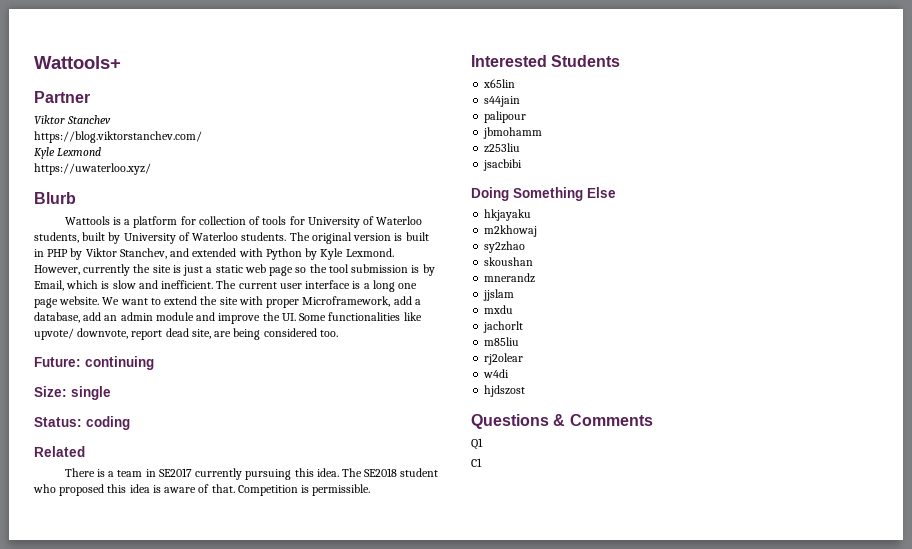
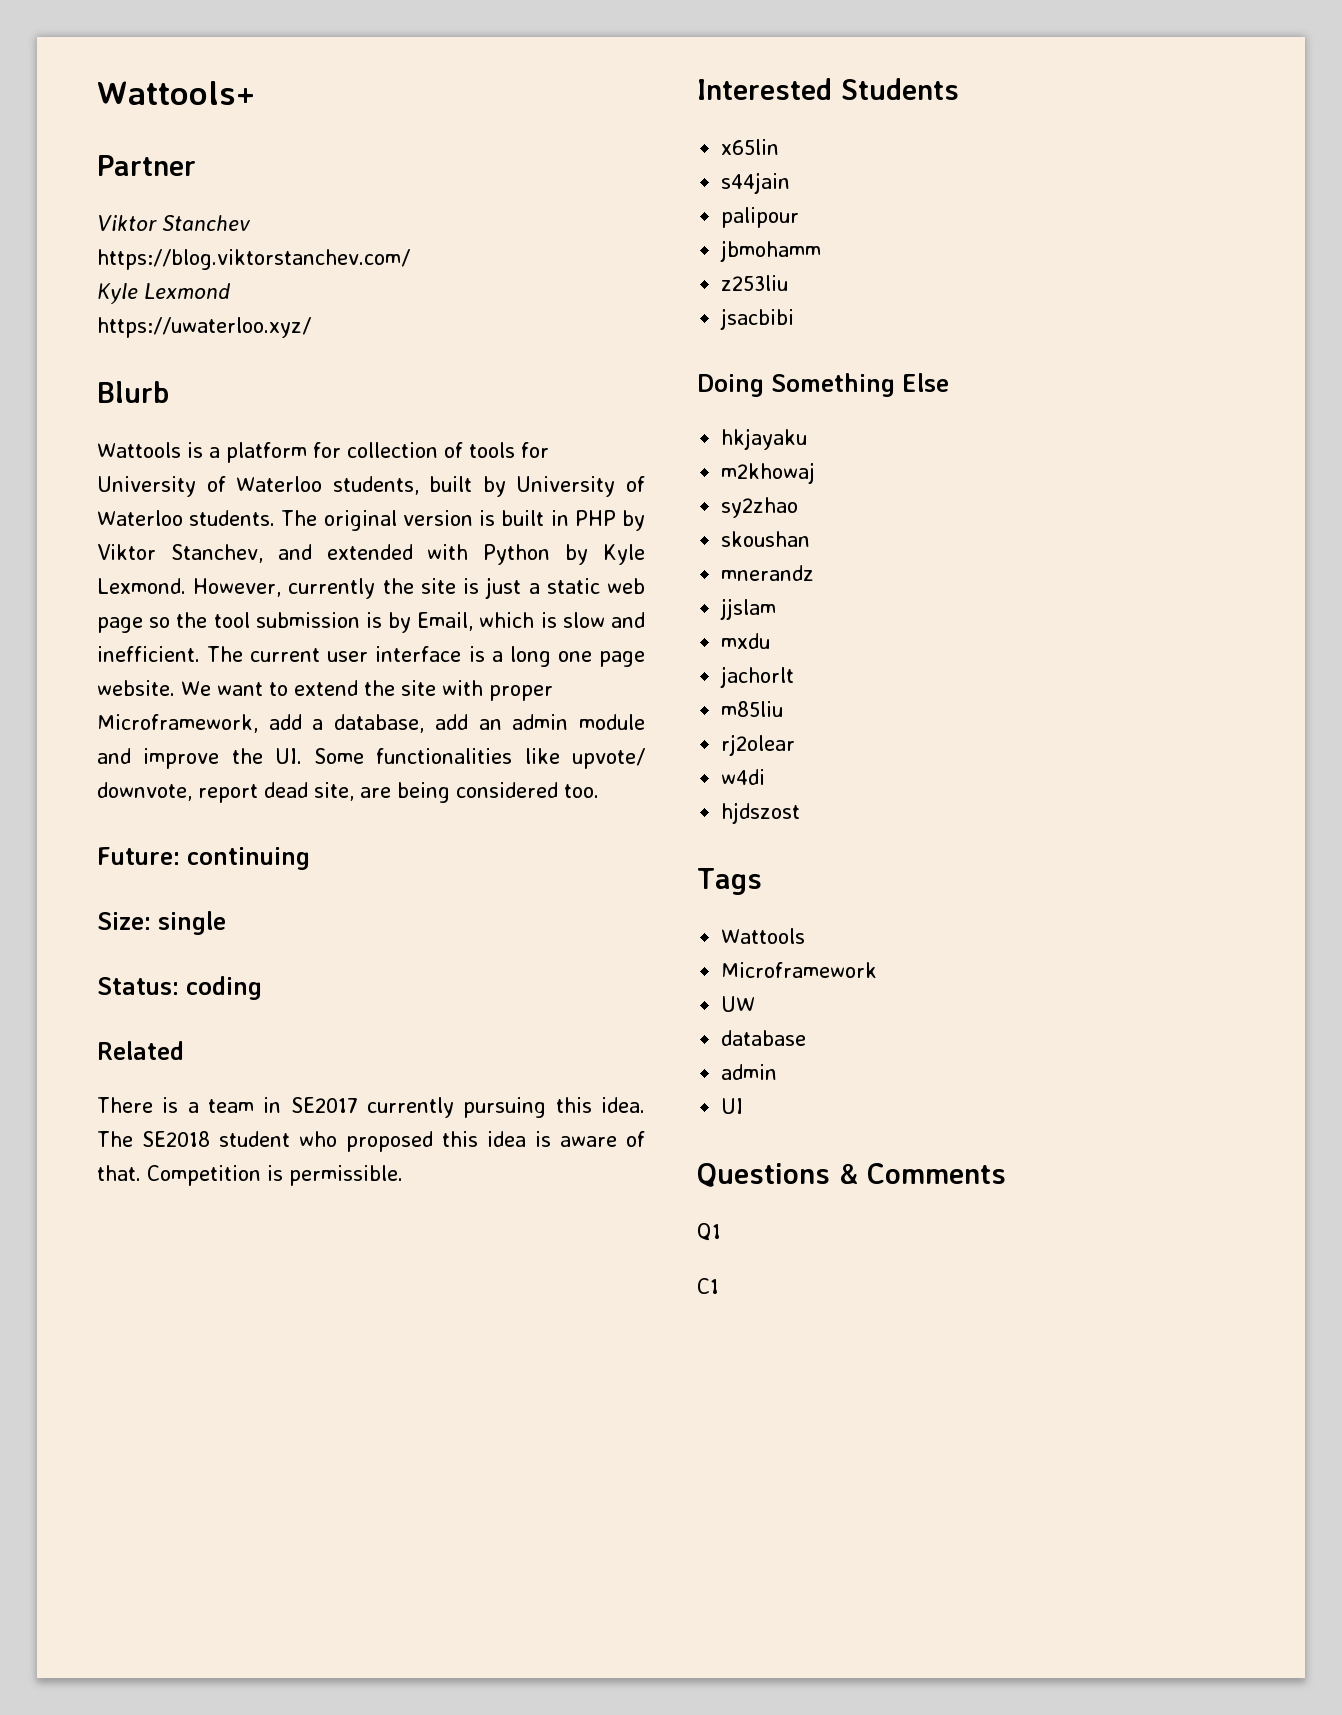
+ Tags
+ Wattools
+ Microframework
+ UW
+ database
+ admin
+ UI

